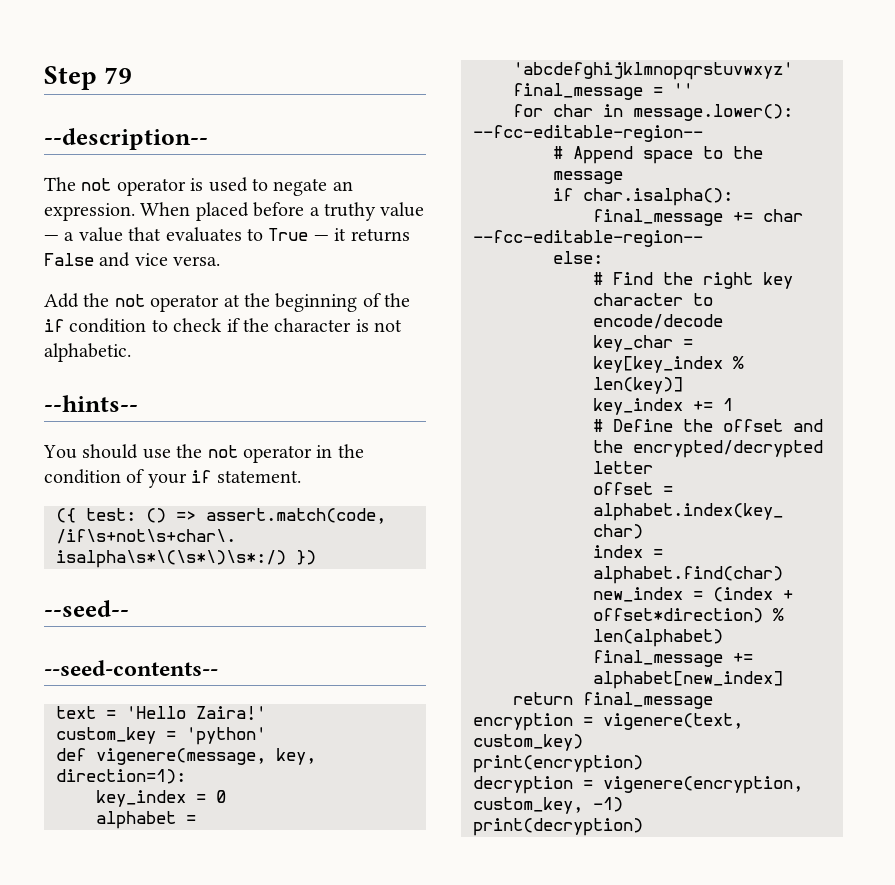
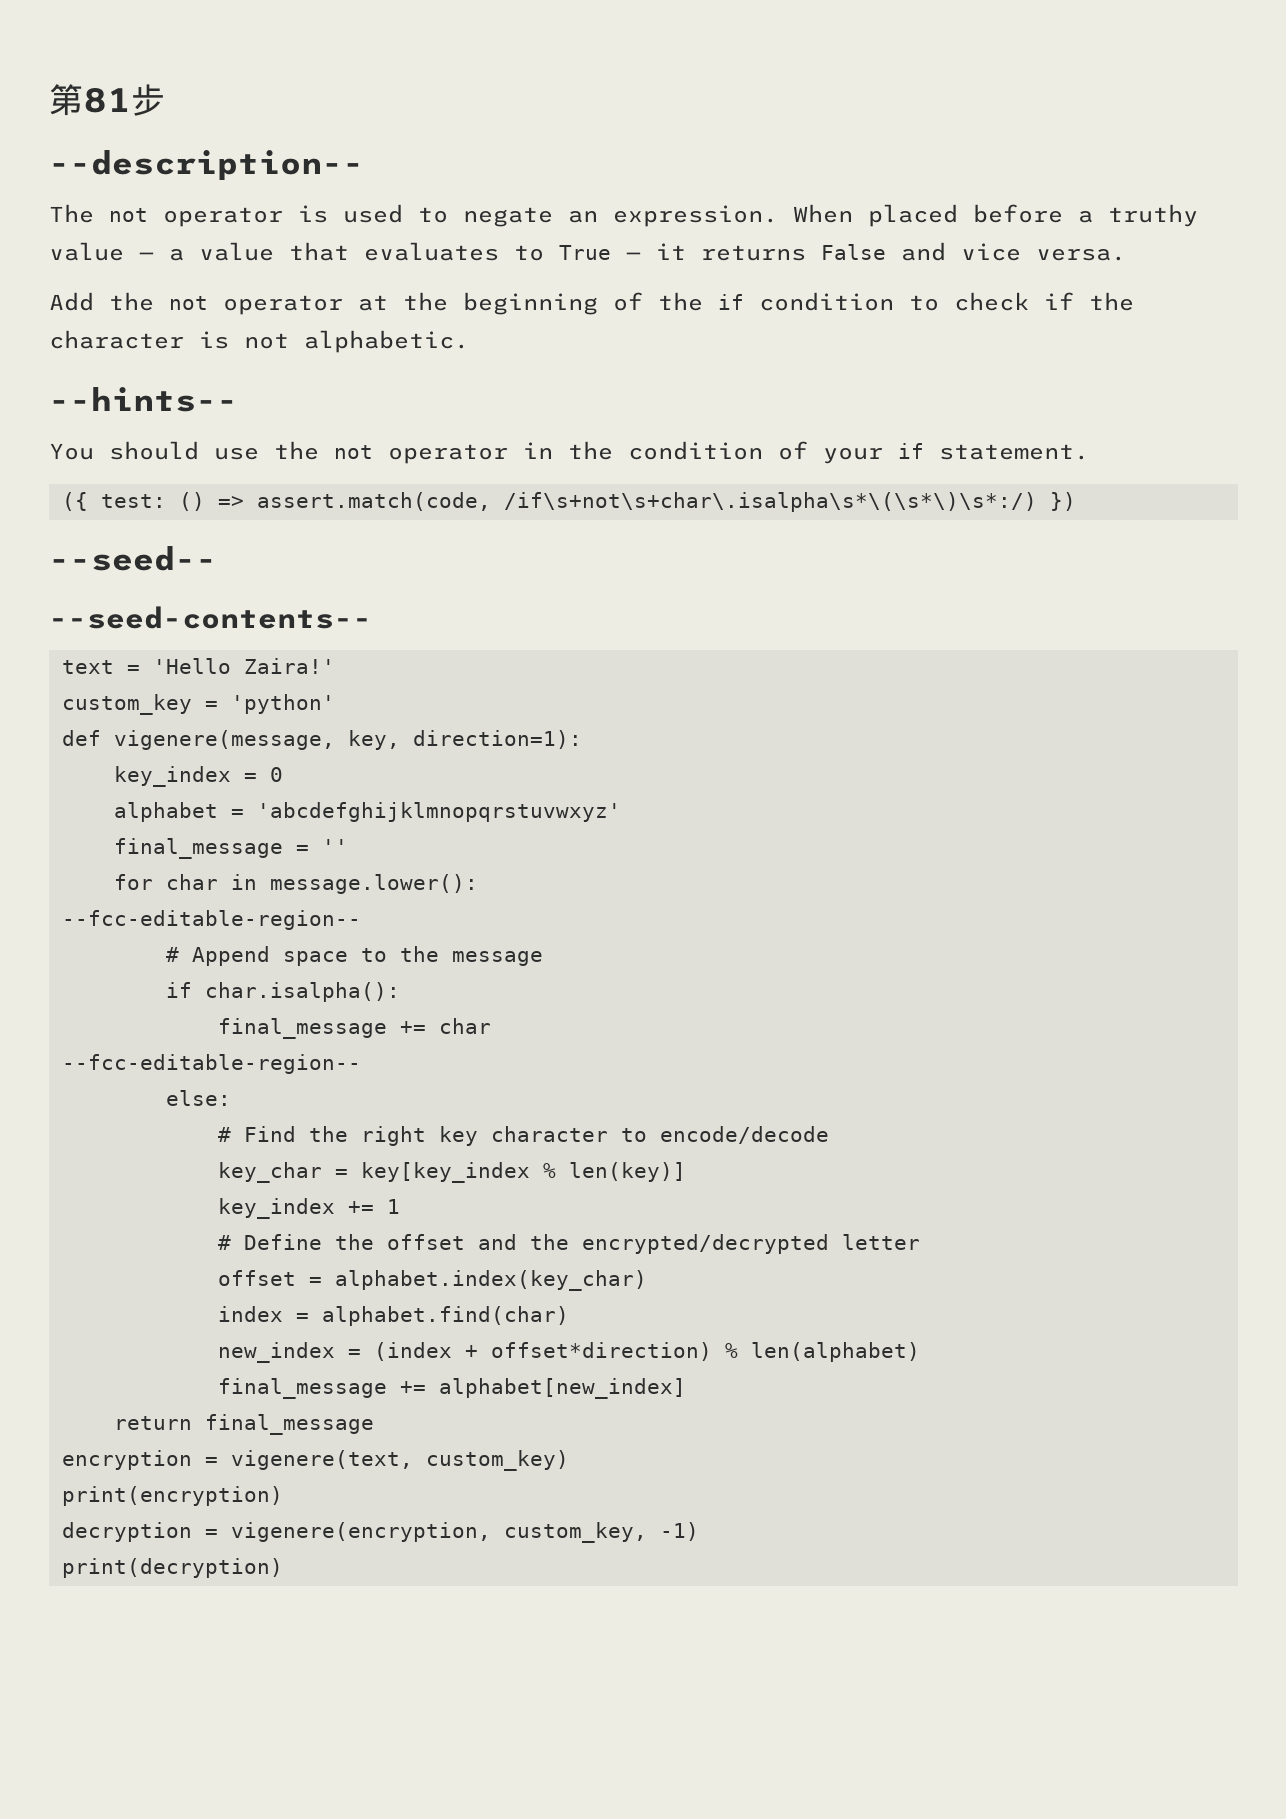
- Step 79
+ 第81步

